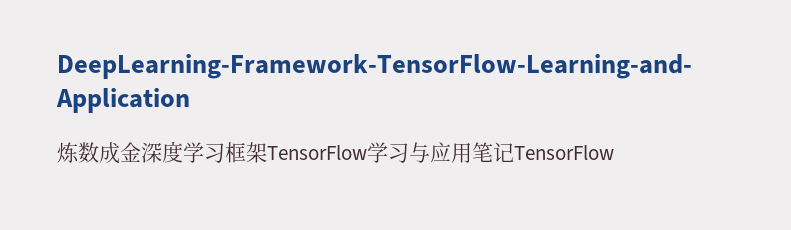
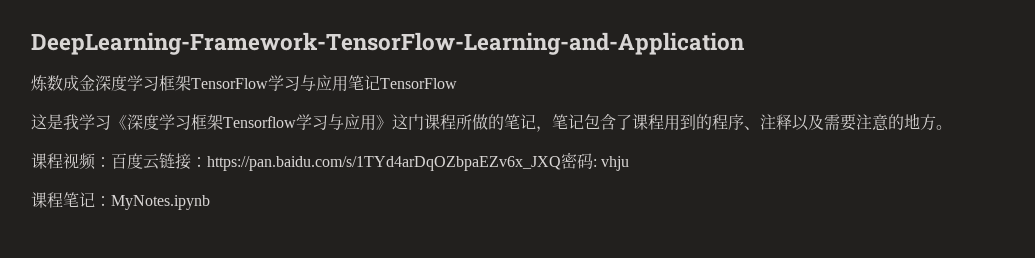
+ 这是我学习《深度学习框架Tensorflow学习与应用》这门课程所做的笔记，笔记包含了课程用到的程序、注释以及需要注意的地方。
+ 课程视频：百度云链接：https://pan.baidu.com/s/1TYd4arDqOZbpaEZv6x_JXQ密码: vhju
+ 课程笔记：MyNotes.ipynb

